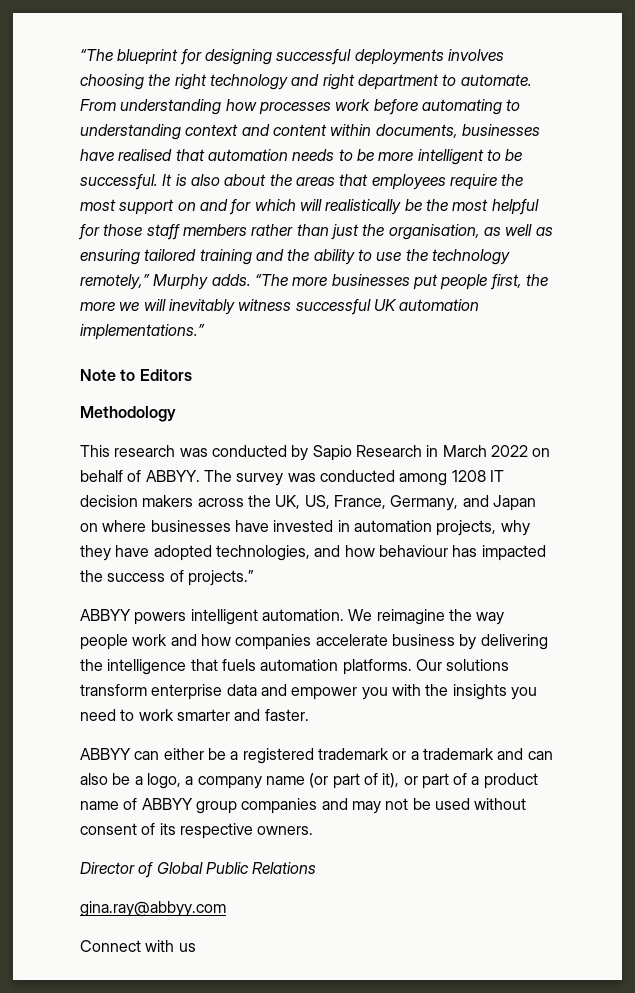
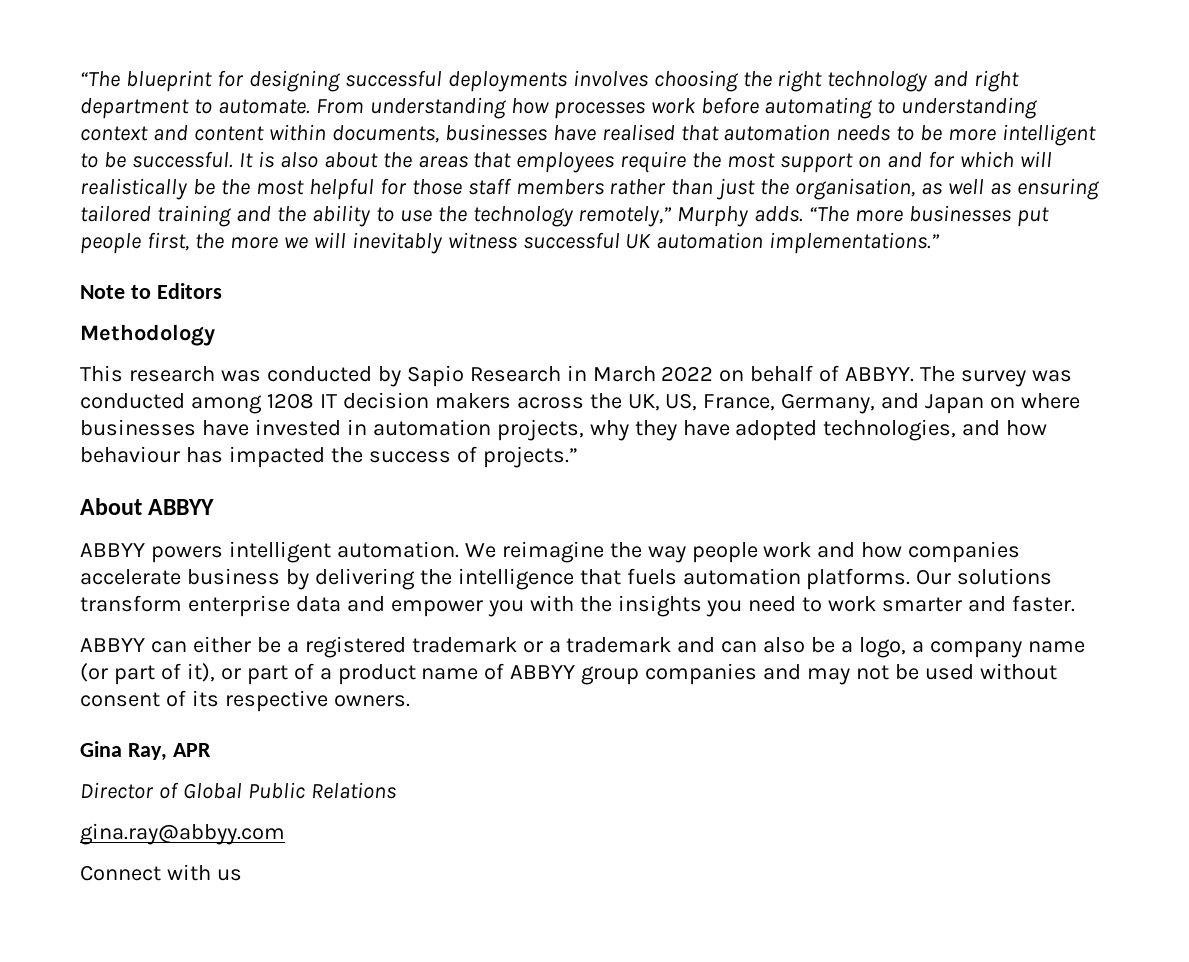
+ About ABBYY
+ Gina Ray, APR

